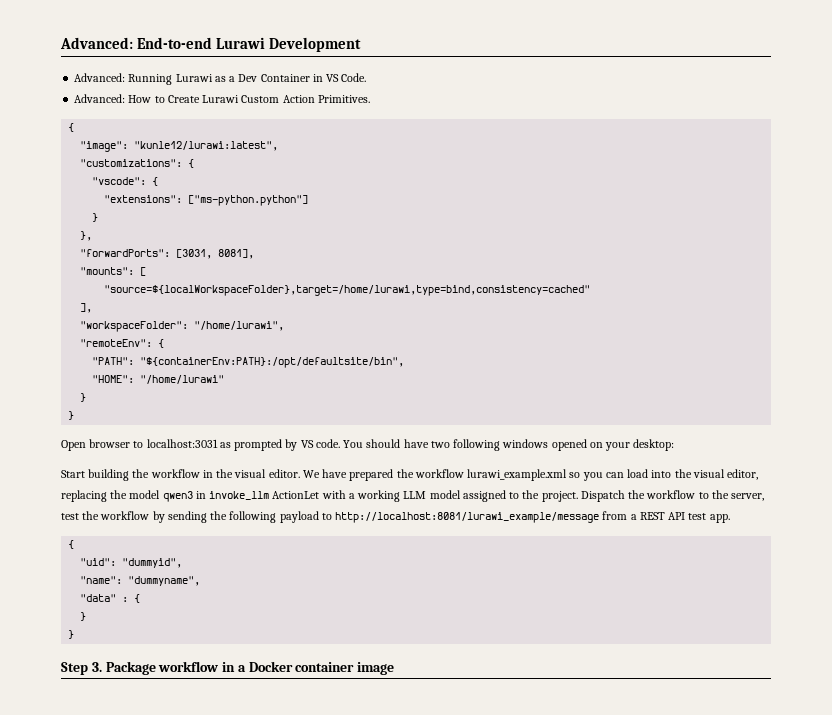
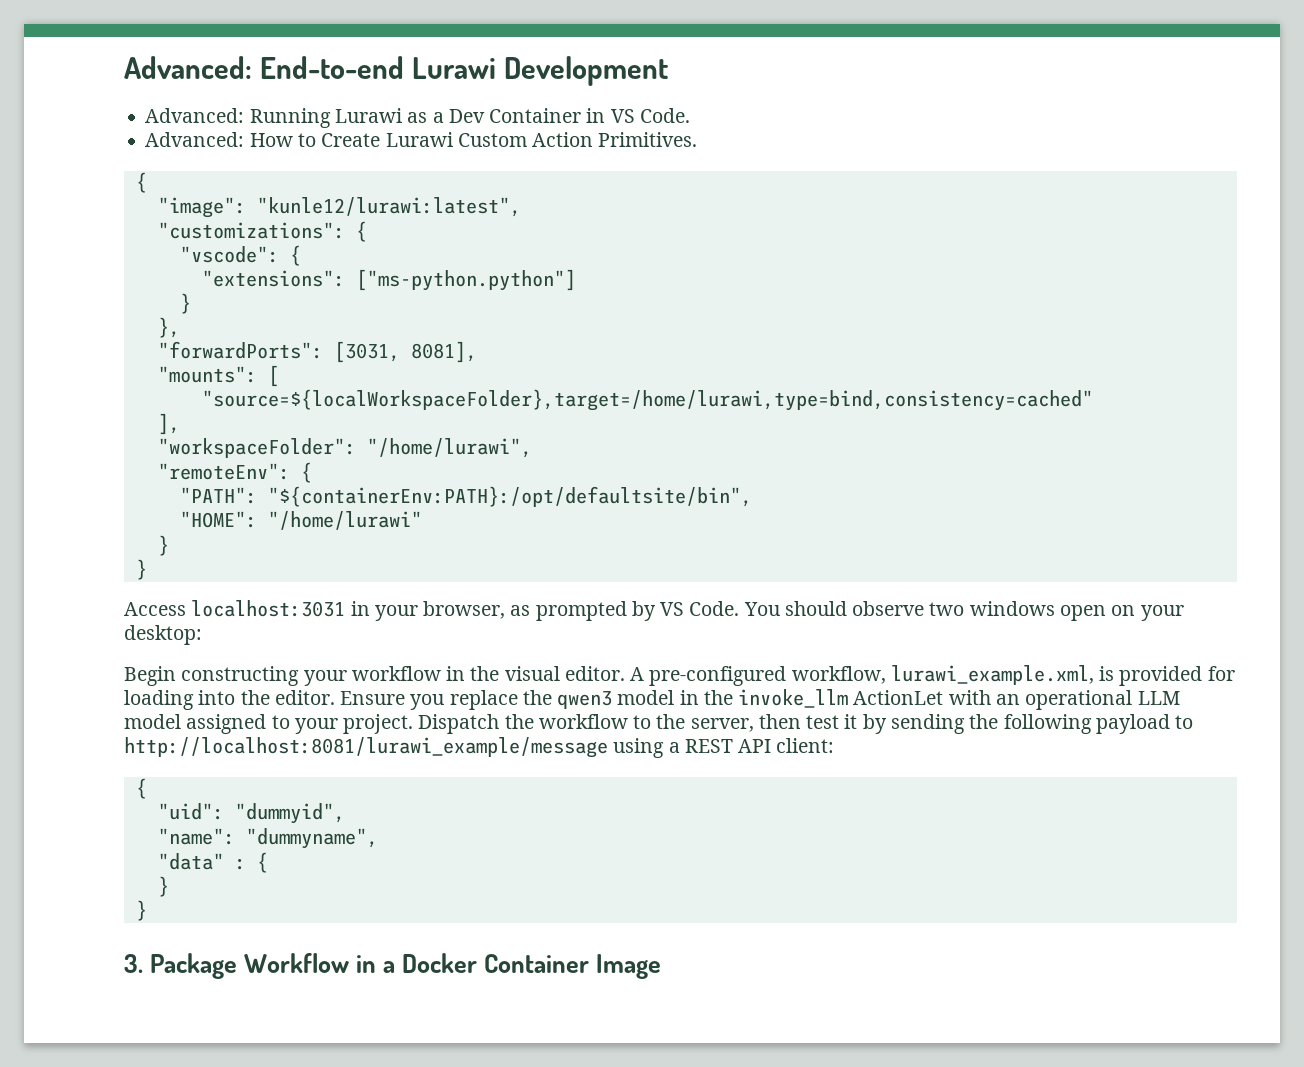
- Open browser to localhost:3031 as prompted by VS code.
+ Access localhost:3031 in your browser, as prompted by VS Code.
- You should have two following windows opened on your desktop:
+ You should observe two windows open on your desktop:
- Start building the workflow in the visual editor.
+ Begin constructing your workflow in the visual editor.
- We have prepared the workflow lurawi_example.xml so you can load into the visual editor, replacing the model qwen3 in invoke_llm ActionLet with a working LLM model assigned to the project.
+ A pre-configured workflow, lurawi_example.xml, is provided for loading into the editor. Ensure you replace the qwen3 model in the invoke_llm ActionLet with an operational LLM model assigned to your project.
- Dispatch the workflow to the server, test the workflow by sending the following payload to http://localhost:8081/lurawi_example/message from a REST API test app.
+ Dispatch the workflow to the server, then test it by sending the following payload to http://localhost:8081/lurawi_example/message using a REST API client:
- Step 3. Package workflow in a Docker container image
+ 3. Package Workflow in a Docker Container Image

